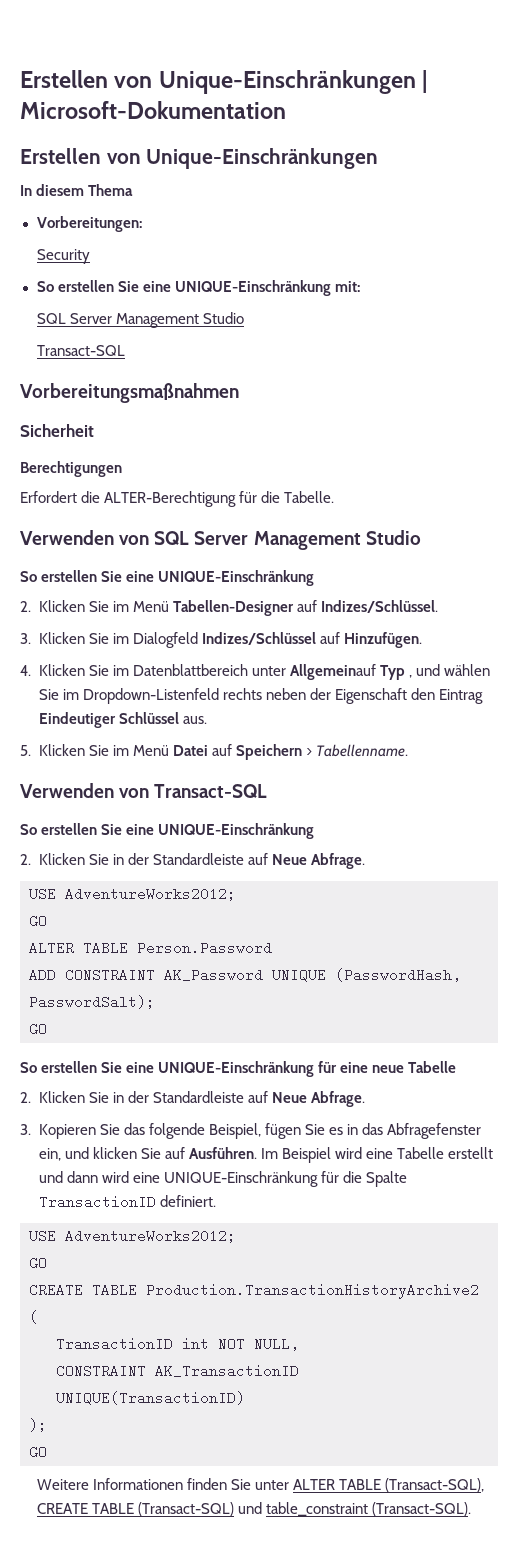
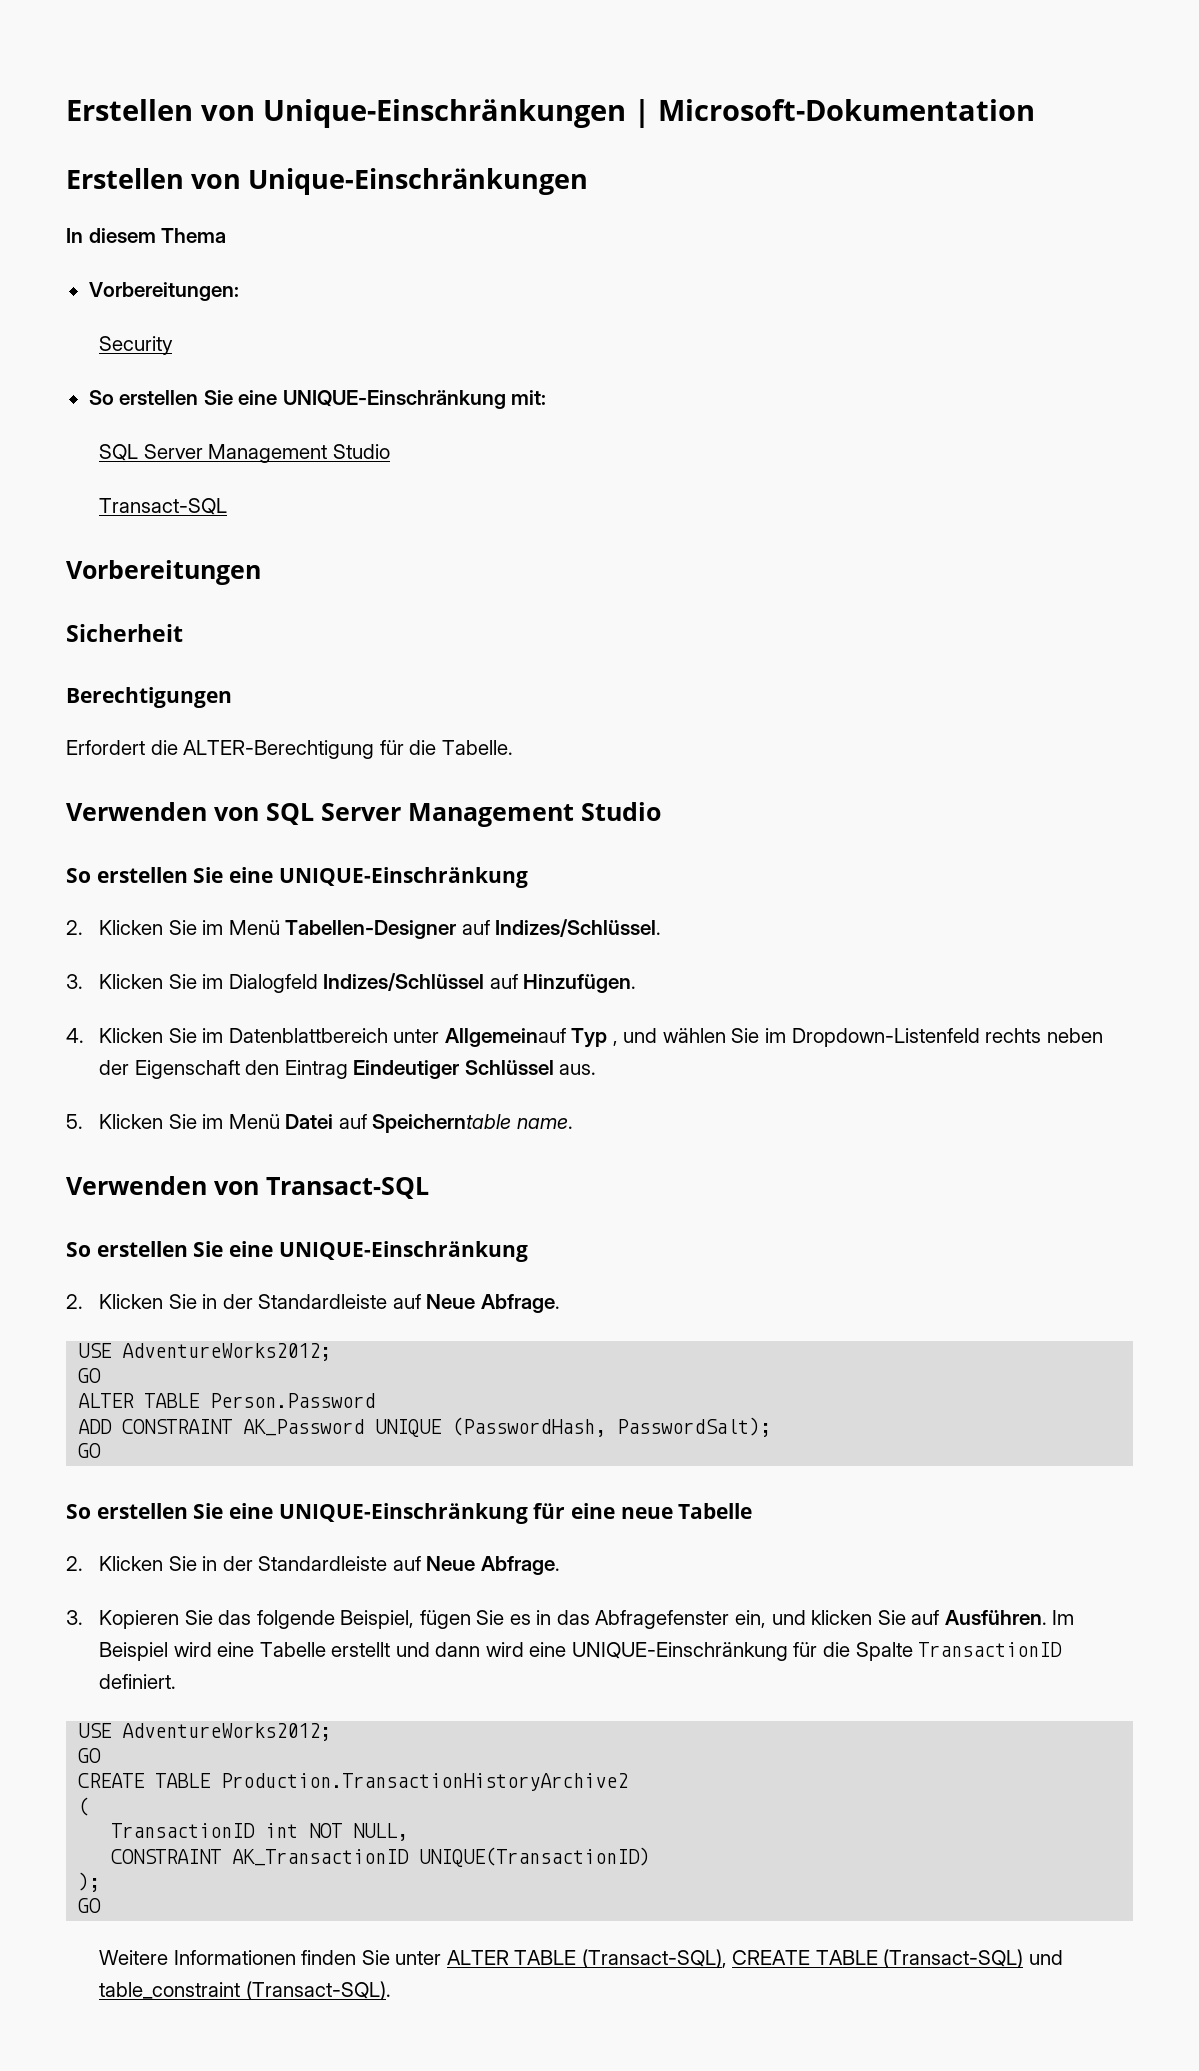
- Vorbereitungsmaßnahmen
+ Vorbereitungen
- 5. Klicken Sie im Menü Datei auf Speichern > Tabellenname.
+ 5. Klicken Sie im Menü Datei auf Speicherntable name.

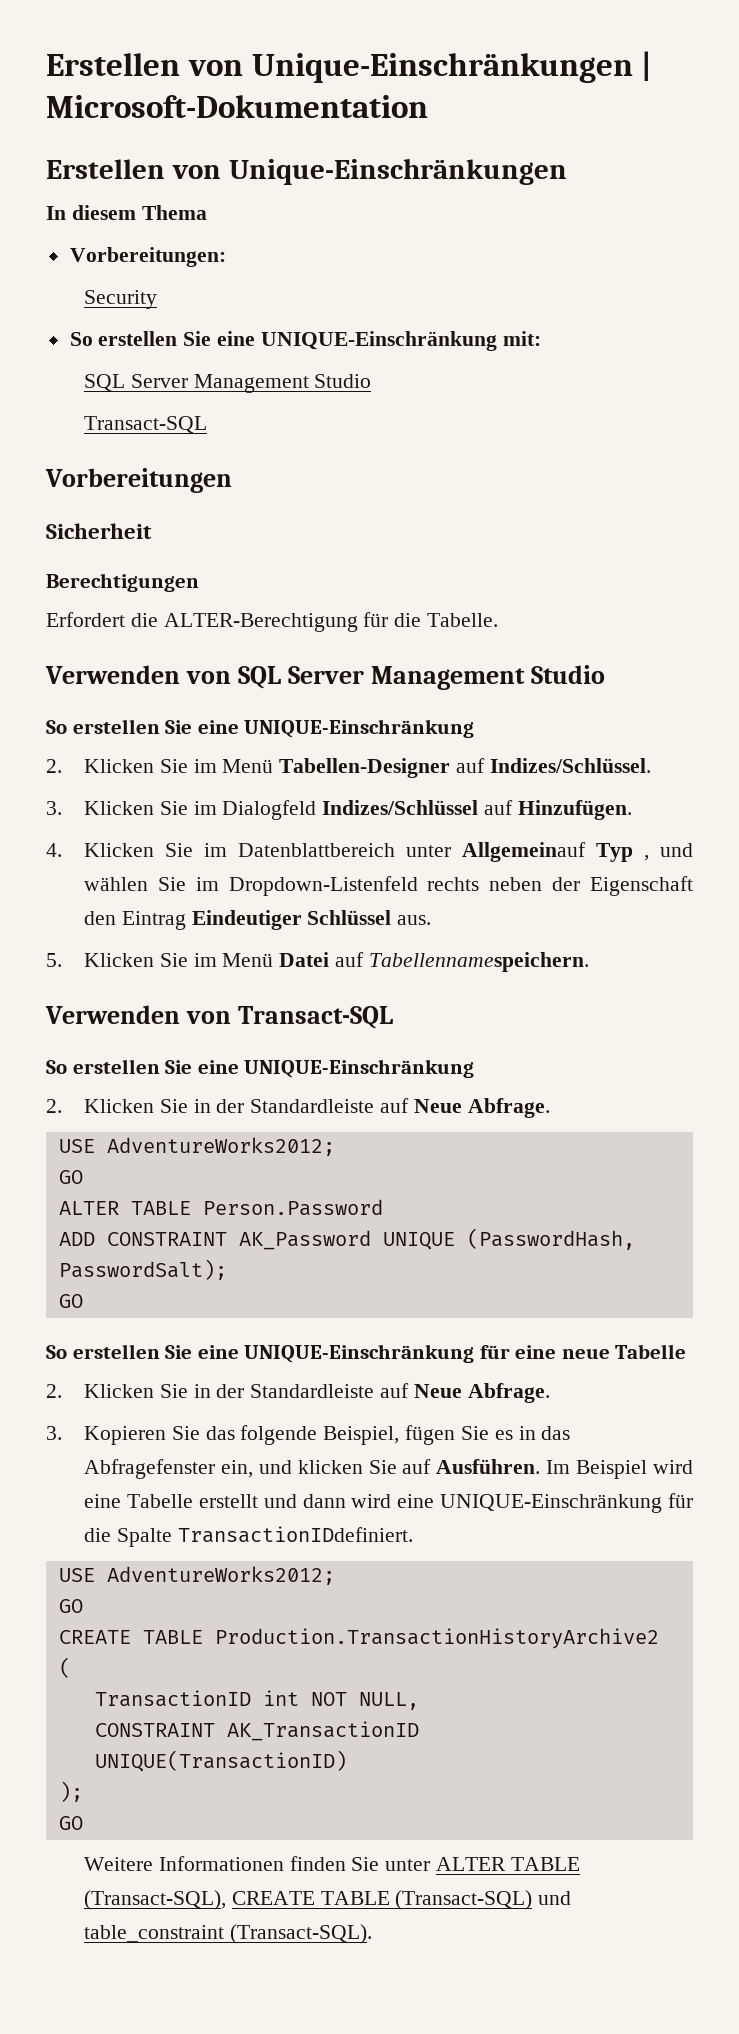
- 5. Klicken Sie im Menü Datei auf Speicherntable name.
+ 5. Klicken Sie im Menü Datei auf Tabellennamespeichern.
- Im Beispiel wird eine Tabelle erstellt und dann wird eine UNIQUE-Einschränkung für die Spalte TransactionID definiert.
+ Im Beispiel wird eine Tabelle erstellt und dann wird eine UNIQUE-Einschränkung für die Spalte TransactionIDdefiniert.

